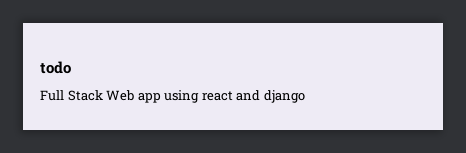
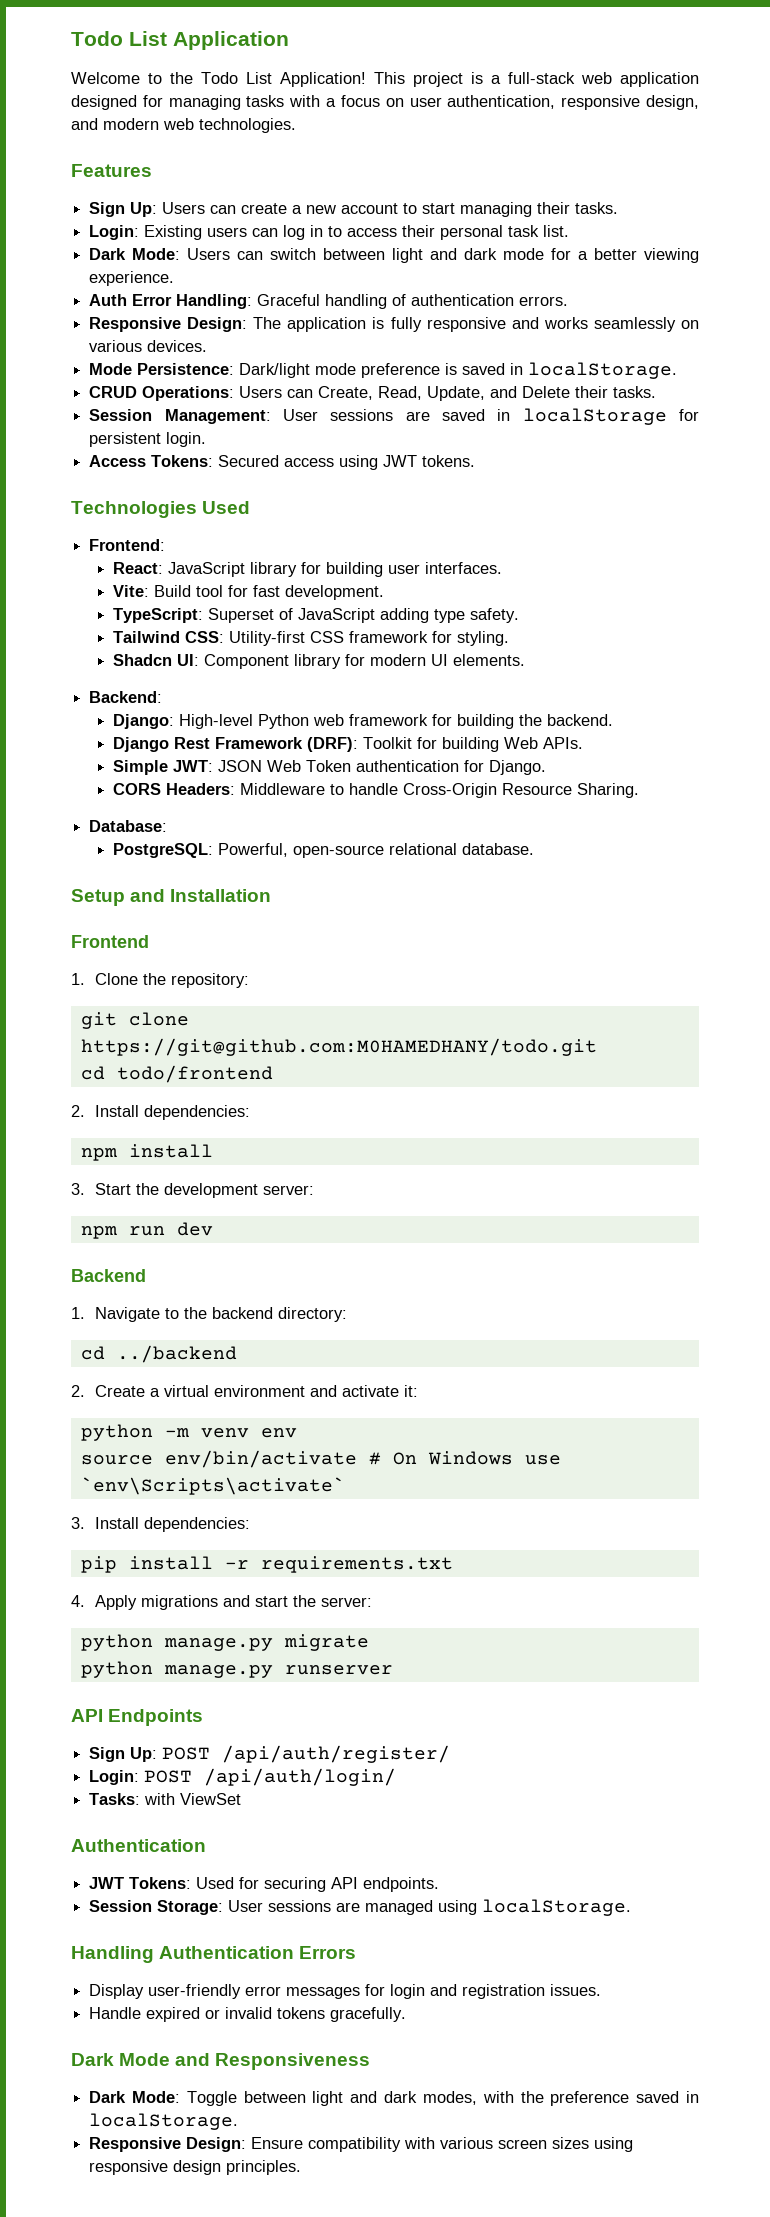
- todo
- Full Stack Web app using react and django
+ Todo List Application
+ Welcome to the Todo List Application! This project is a full-stack web application designed for managing tasks with a focus on user authentication, responsive design, and modern web technologies.
+ Features
+ Sign Up: Users can create a new account to start managing their tasks.
+ Login: Existing users can log in to access their personal task list.
+ Dark Mode: Users can switch between light and dark mode for a better viewing experience.
+ Auth Error Handling: Graceful handling of authentication errors.
+ Responsive Design: The application is fully responsive and works seamlessly on various devices.
+ Mode Persistence: Dark/light mode preference is saved in localStorage.
+ CRUD Operations: Users can Create, Read, Update, and Delete their tasks.
+ Session Management: User sessions are saved in localStorage for persistent login.
+ Access Tokens: Secured access using JWT tokens.
+ Technologies Used
+ Frontend:
+ React: JavaScript library for building user interfaces.
+ Vite: Build tool for fast development.
+ TypeScript: Superset of JavaScript adding type safety.
+ Tailwind CSS: Utility-first CSS framework for styling.
+ Shadcn UI: Component library for modern UI elements.
+ Backend:
+ Django: High-level Python web framework for building the backend.
+ Django Rest Framework (DRF): Toolkit for building Web APIs.
+ Simple JWT: JSON Web Token authentication for Django.
+ CORS Headers: Middleware to handle Cross-Origin Resource Sharing.
+ Database:
+ PostgreSQL: Powerful, open-source relational database.
+ Setup and Installation
+ Frontend
+ 1. Clone the repository:
+ git clone https://git@github.com:M0HAMEDHANY/todo.git
+ cd todo/frontend
+ 2. Install dependencies:
+ npm install
+ 3. Start the development server:
+ npm run dev
+ Backend
+ 1. Navigate to the backend directory:
+ cd ../backend
+ 2. Create a virtual environment and activate it:
+ python -m venv env
+ source env/bin/activate # On Windows use `env\Scripts\activate`
+ 3. Install dependencies:
+ pip install -r requirements.txt
+ 4. Apply migrations and start the server:
+ python manage.py migrate
+ python manage.py runserver
+ API Endpoints
+ Sign Up: POST /api/auth/register/
+ Login: POST /api/auth/login/
+ Tasks: with ViewSet
+ Authentication
+ JWT Tokens: Used for securing API endpoints.
+ Session Storage: User sessions are managed using localStorage.
+ Handling Authentication Errors
+ Display user-friendly error messages for login and registration issues.
+ Handle expired or invalid tokens gracefully.
+ Dark Mode and Responsiveness
+ Dark Mode: Toggle between light and dark modes, with the preference saved in localStorage.
+ Responsive Design: Ensure compatibility with various screen sizes using responsive design principles.

